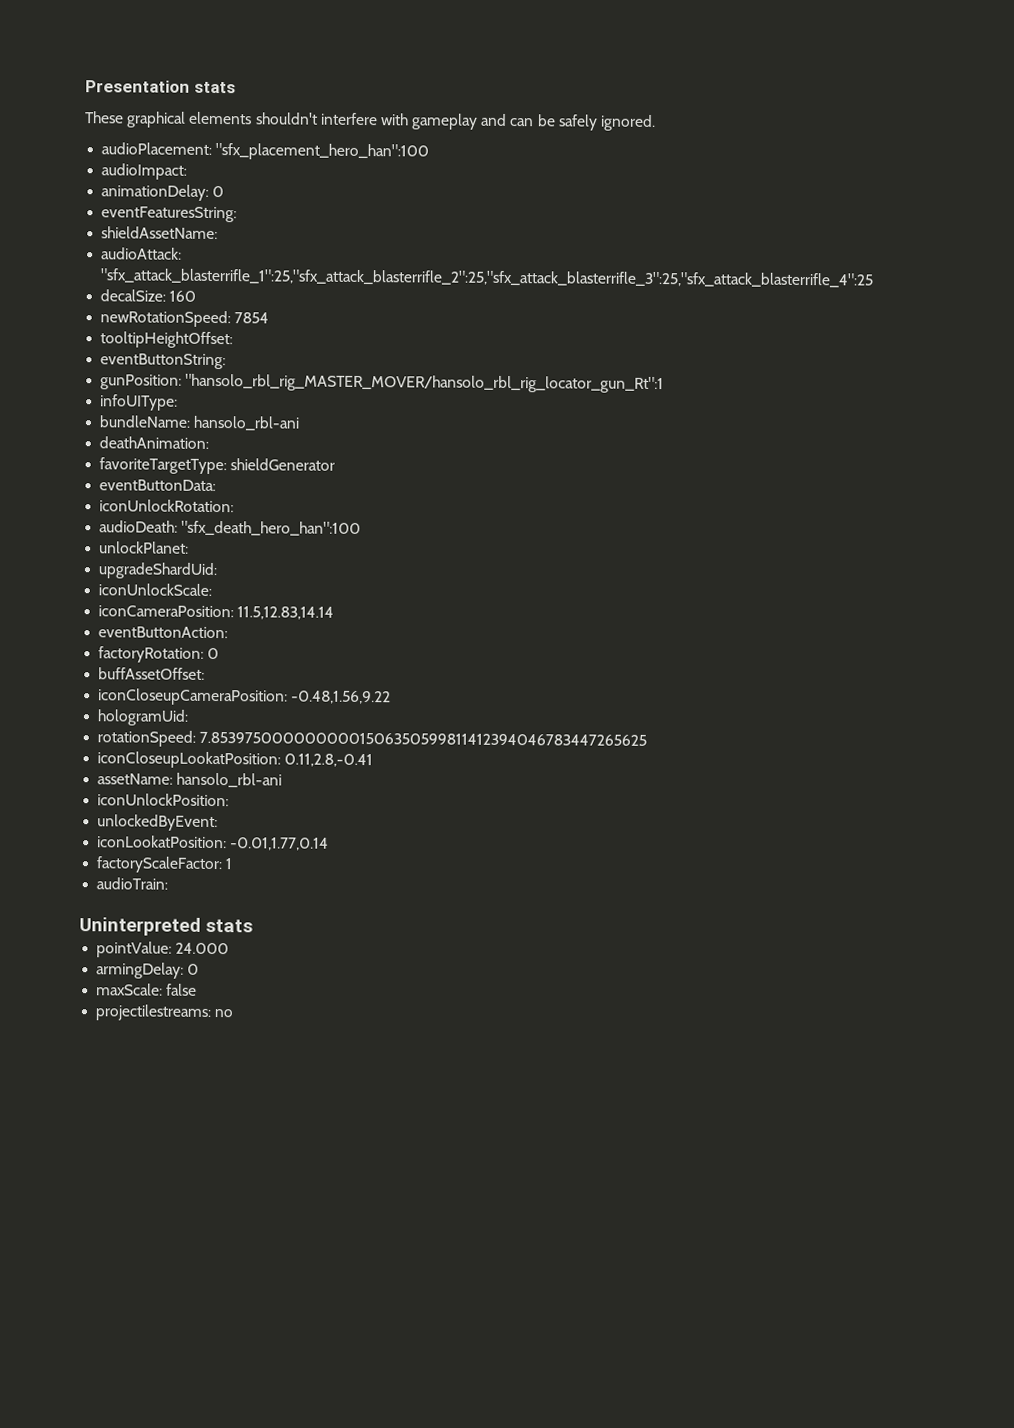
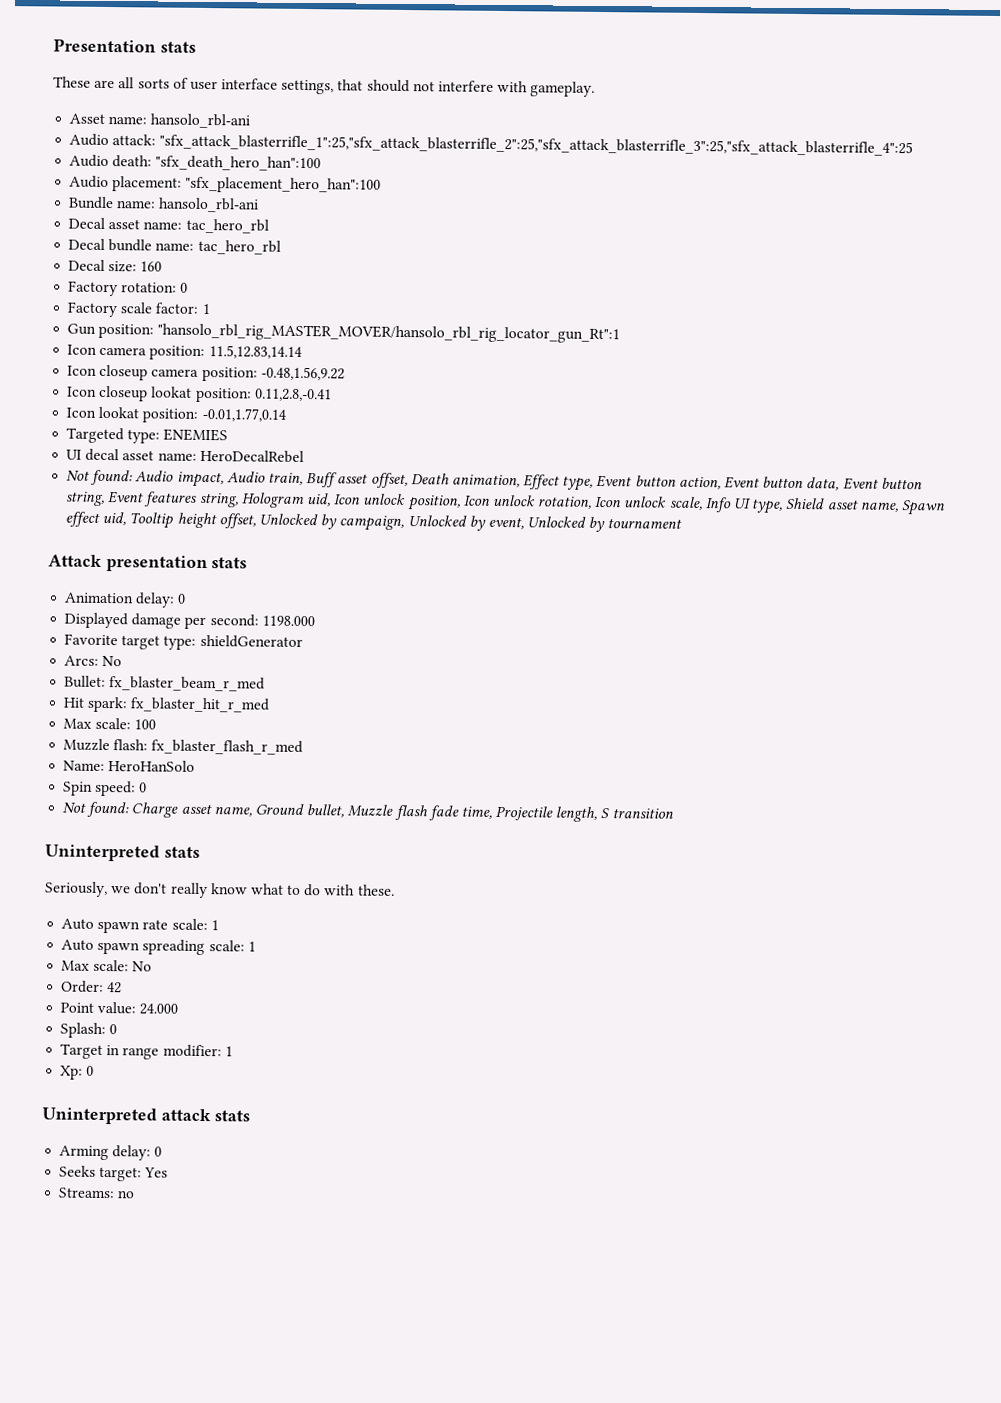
- These graphical elements shouldn't interfere with gameplay and can be safely ignored.
- audioPlacement: "sfx_placement_hero_han":100
- audioImpact:
- animationDelay: 0
- eventFeaturesString:
- shieldAssetName:
- audioAttack: "sfx_attack_blasterrifle_1":25,"sfx_attack_blasterrifle_2":25,"sfx_attack_blasterrifle_3":25,"sfx_attack_blasterrifle_4":25
- decalSize: 160
- newRotationSpeed: 7854
- tooltipHeightOffset:
- eventButtonString:
- gunPosition: "hansolo_rbl_rig_MASTER_MOVER/hansolo_rbl_rig_locator_gun_Rt":1
- infoUIType:
- bundleName: hansolo_rbl-ani
- deathAnimation:
- favoriteTargetType: shieldGenerator
- eventButtonData:
- iconUnlockRotation:
- audioDeath: "sfx_death_hero_han":100
- unlockPlanet:
- upgradeShardUid:
- iconUnlockScale:
- iconCameraPosition: 11.5,12.83,14.14
- eventButtonAction:
- factoryRotation: 0
- buffAssetOffset:
- iconCloseupCameraPosition: -0.48,1.56,9.22
- hologramUid:
- rotationSpeed: 7.8539750000000001506350599811412394046783447265625
- iconCloseupLookatPosition: 0.11,2.8,-0.41
- assetName: hansolo_rbl-ani
- iconUnlockPosition:
- unlockedByEvent:
- iconLookatPosition: -0.01,1.77,0.14
- factoryScaleFactor: 1
- audioTrain:
+ These are all sorts of user interface settings, that should not interfere with gameplay.
+ Asset name: hansolo_rbl-ani
+ Audio attack: "sfx_attack_blasterrifle_1":25,"sfx_attack_blasterrifle_2":25,"sfx_attack_blasterrifle_3":25,"sfx_attack_blasterrifle_4":25
+ Audio death: "sfx_death_hero_han":100
+ Audio placement: "sfx_placement_hero_han":100
+ Bundle name: hansolo_rbl-ani
+ Decal asset name: tac_hero_rbl
+ Decal bundle name: tac_hero_rbl
+ Decal size: 160
+ Factory rotation: 0
+ Factory scale factor: 1
+ Gun position: "hansolo_rbl_rig_MASTER_MOVER/hansolo_rbl_rig_locator_gun_Rt":1
+ Icon camera position: 11.5,12.83,14.14
+ Icon closeup camera position: -0.48,1.56,9.22
+ Icon closeup lookat position: 0.11,2.8,-0.41
+ Icon lookat position: -0.01,1.77,0.14
+ Targeted type: ENEMIES
+ UI decal asset name: HeroDecalRebel
+ Not found: Audio impact, Audio train, Buff asset offset, Death animation, Effect type, Event button action, Event button data, Event button string, Event features string, Hologram uid, Icon unlock position, Icon unlock rotation, Icon unlock scale, Info UI type, Shield asset name, Spawn effect uid, Tooltip height offset, Unlocked by campaign, Unlocked by event, Unlocked by tournament
+ Attack presentation stats
+ Animation delay: 0
+ Displayed damage per second: 1198.000
+ Favorite target type: shieldGenerator
+ Arcs: No
+ Bullet: fx_blaster_beam_r_med
+ Hit spark: fx_blaster_hit_r_med
+ Max scale: 100
+ Muzzle flash: fx_blaster_flash_r_med
+ Name: HeroHanSolo
+ Spin speed: 0
+ Not found: Charge asset name, Ground bullet, Muzzle flash fade time, Projectile length, S transition
  Uninterpreted stats
- pointValue: 24.000
+ Seriously, we don't really know what to do with these.
+ Auto spawn rate scale: 1
+ Auto spawn spreading scale: 1
+ Max scale: No
+ Order: 42
+ Point value: 24.000
- armingDelay: 0
- maxScale: false
- projectilestreams: no
+ Splash: 0
+ Target in range modifier: 1
+ Xp: 0
+ Uninterpreted attack stats
+ Arming delay: 0
+ Seeks target: Yes
+ Streams: no

